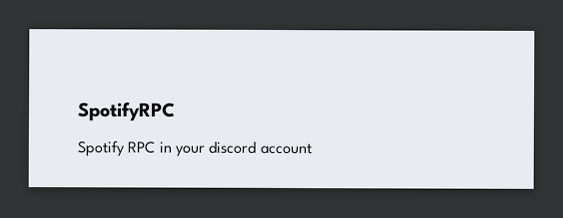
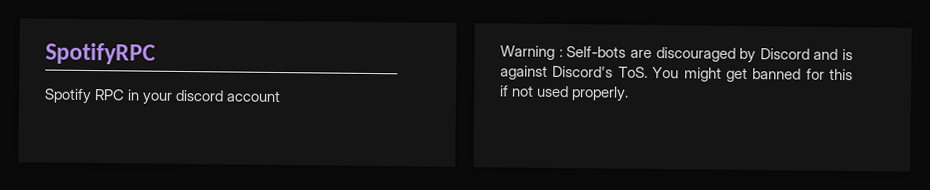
+ Warning : Self-bots are discouraged by Discord and is against Discord's ToS. You might get banned for this if not used properly.

